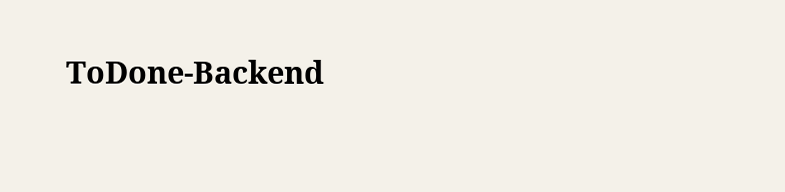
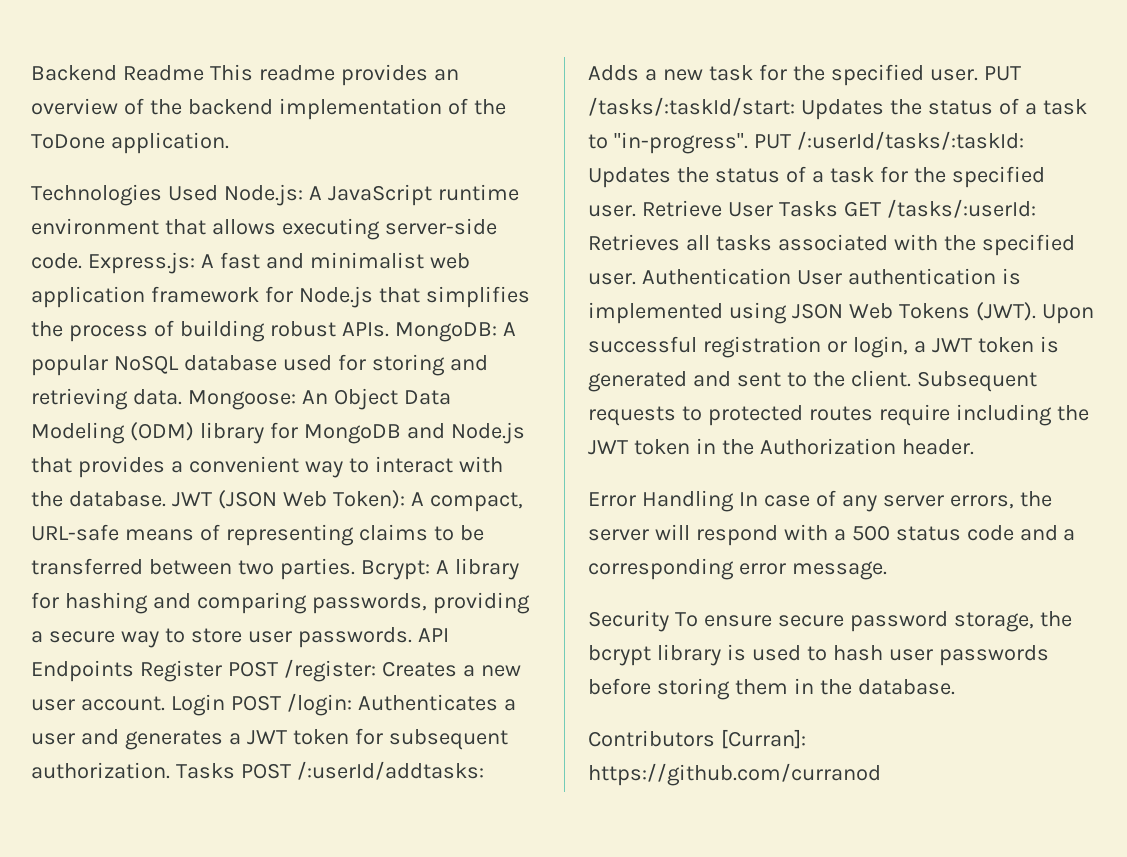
- ToDone-Backend
+ Backend Readme This readme provides an overview of the backend implementation of the ToDone application.
+ Technologies Used Node.js: A JavaScript runtime environment that allows executing server-side code. Express.js: A fast and minimalist web application framework for Node.js that simplifies the process of building robust APIs. MongoDB: A popular NoSQL database used for storing and retrieving data. Mongoose: An Object Data Modeling (ODM) library for MongoDB and Node.js that provides a convenient way to interact with the database. JWT (JSON Web Token): A compact, URL-safe means of representing claims to be transferred between two parties. Bcrypt: A library for hashing and comparing passwords, providing a secure way to store user passwords. API Endpoints Register POST /register: Creates a new user account. Login POST /login: Authenticates a user and generates a JWT token for subsequent authorization. Tasks POST /:userId/addtasks: Adds a new task for the specified user. PUT /tasks/:taskId/start: Updates the status of a task to "in-progress". PUT /:userId/tasks/:taskId: Updates the status of a task for the specified user. Retrieve User Tasks GET /tasks/:userId: Retrieves all tasks associated with the specified user. Authentication User authentication is implemented using JSON Web Tokens (JWT). Upon successful registration or login, a JWT token is generated and sent to the client. Subsequent requests to protected routes require including the JWT token in the Authorization header.
+ Error Handling In case of any server errors, the server will respond with a 500 status code and a corresponding error message.
+ Security To ensure secure password storage, the bcrypt library is used to hash user passwords before storing them in the database.
+ Contributors [Curran]: https://github.com/curranod

